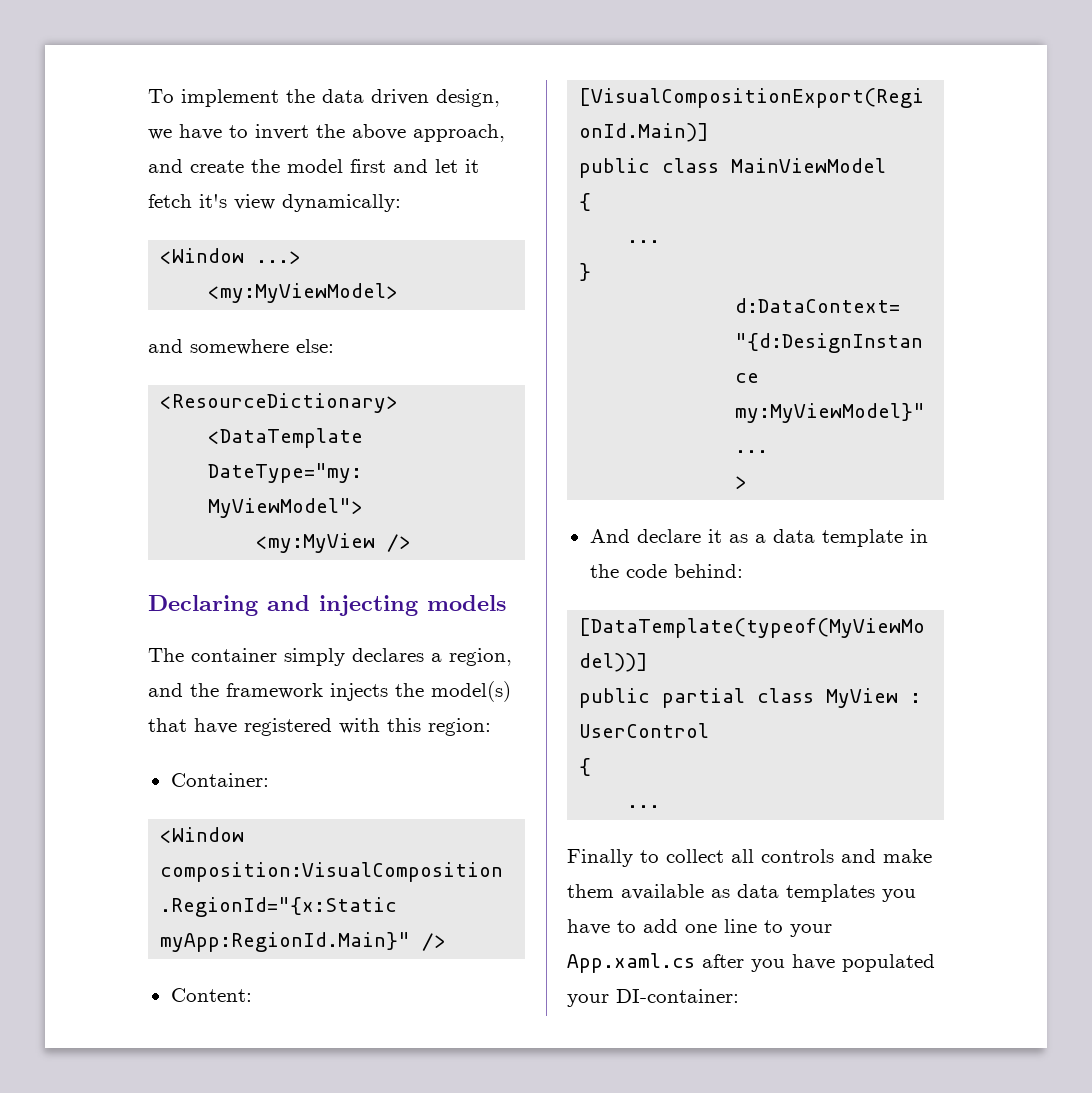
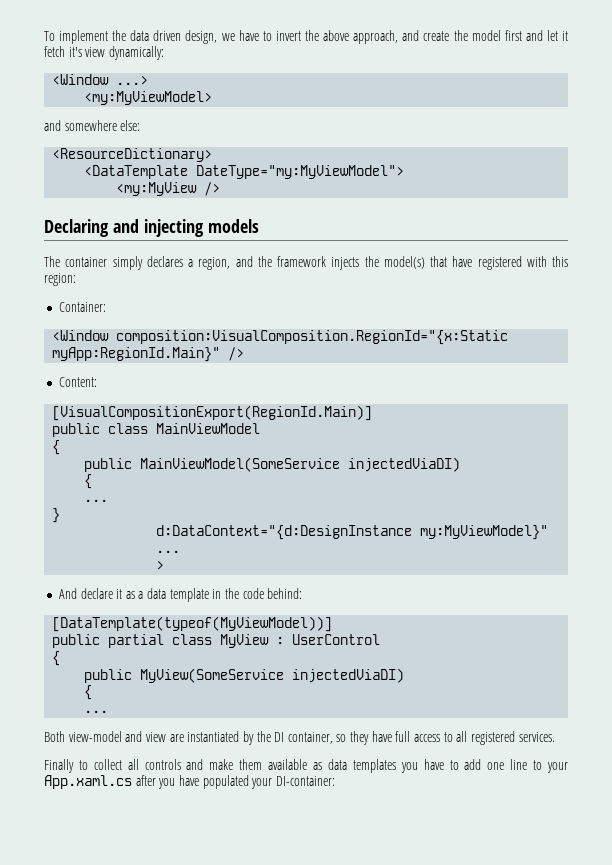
+ public MainViewModel(SomeService injectedViaDI)
+ {
  public partial class MyView : UserControl
  {
+ public MyView(SomeService injectedViaDI)
+ {
  ...
+ Both view-model and view are instantiated by the DI container, so they have full access to all registered services.

